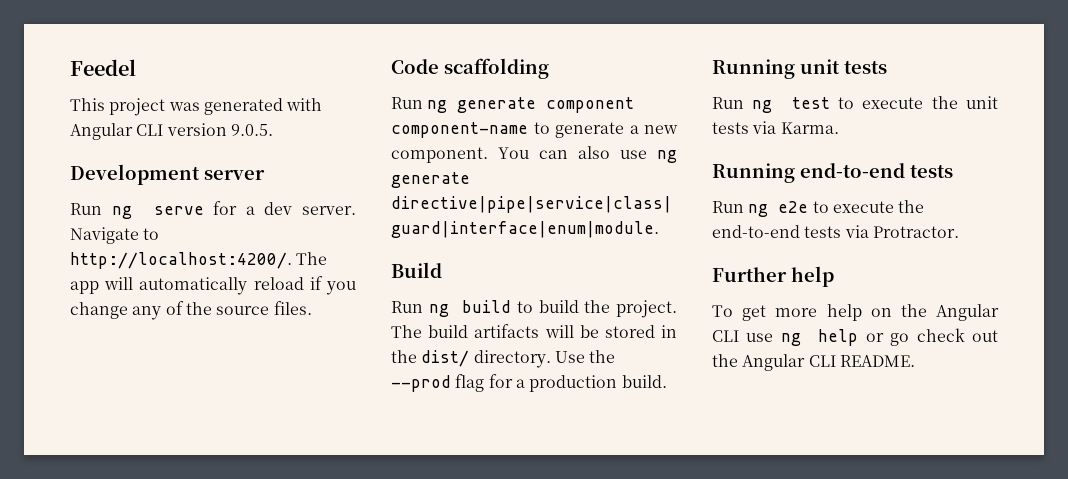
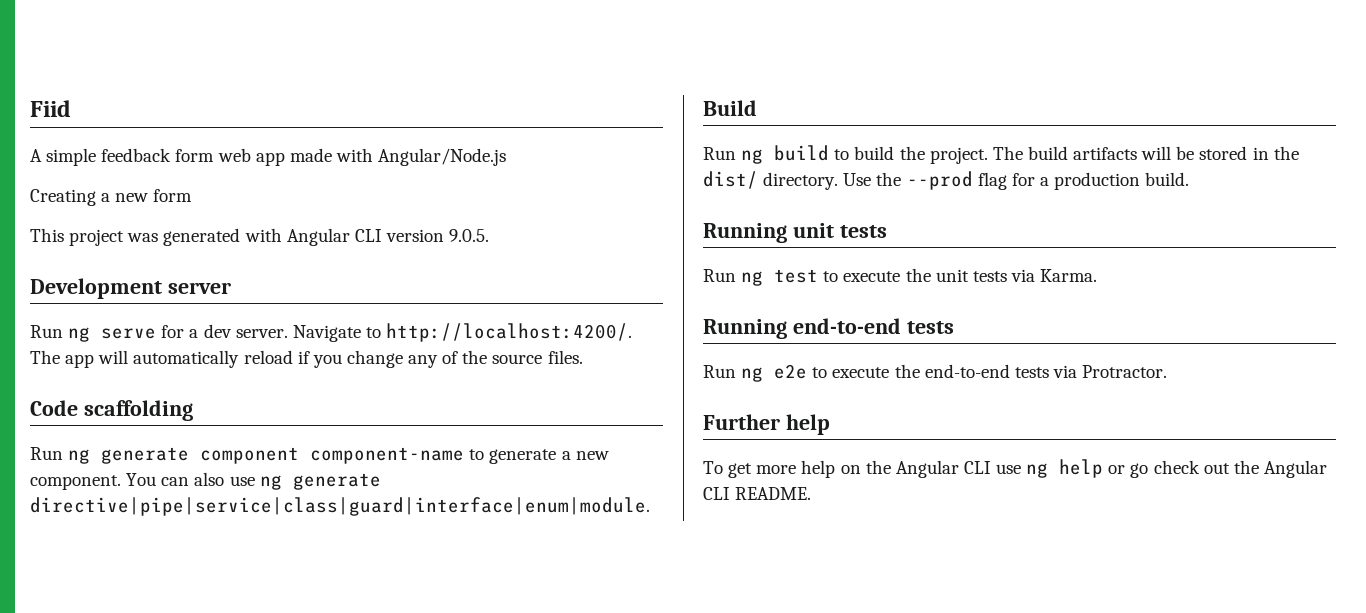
- Feedel
+ Fiid
+ A simple feedback form web app made with Angular/Node.js
+ Creating a new form

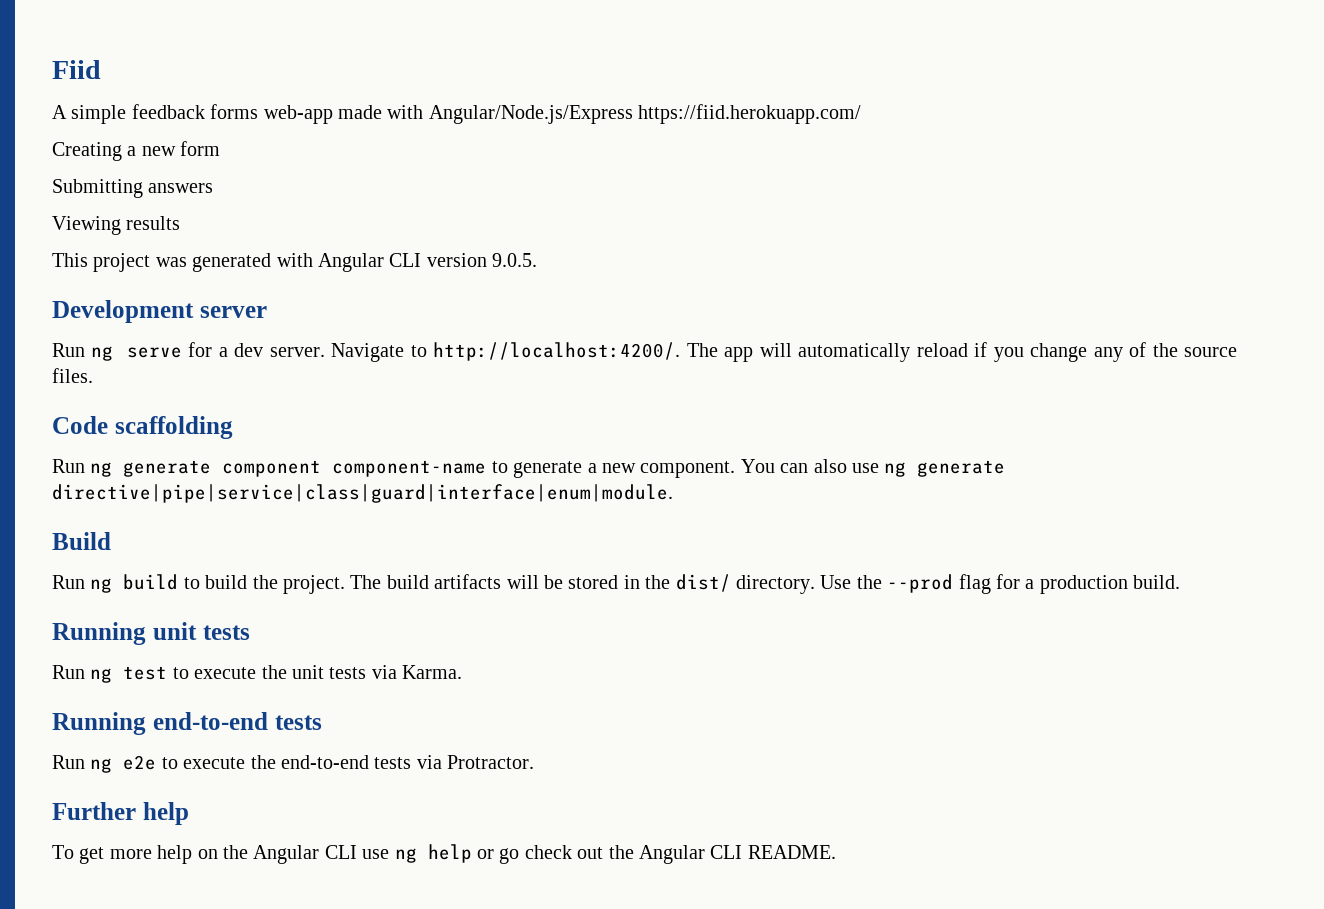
- A simple feedback form web app made with Angular/Node.js
+ A simple feedback forms web-app made with Angular/Node.js/Express https://fiid.herokuapp.com/
+ Submitting answers
+ Viewing results

